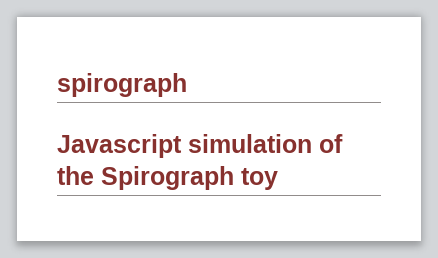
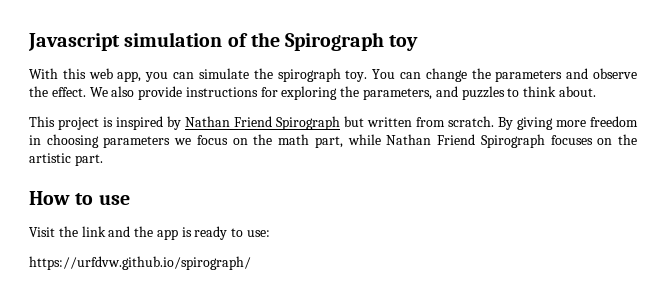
- spirograph
+ With this web app, you can simulate the spirograph toy. You can change the parameters and observe the effect. We also provide instructions for exploring the parameters, and puzzles to think about.
+ This project is inspired by Nathan Friend Spirograph but written from scratch. By giving more freedom in choosing parameters we focus on the math part, while Nathan Friend Spirograph focuses on the artistic part.
+ How to use
+ Visit the link and the app is ready to use:
+ https://urfdvw.github.io/spirograph/

